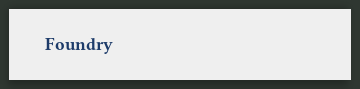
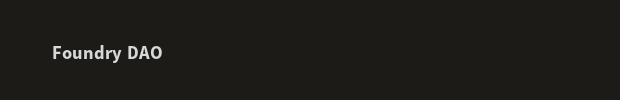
- Foundry
+ Foundry DAO

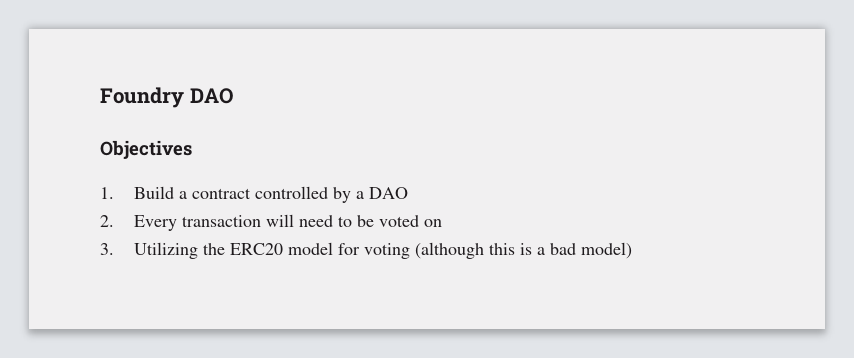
+ Objectives
+ 1. Build a contract controlled by a DAO
+ 2. Every transaction will need to be voted on
+ 3. Utilizing the ERC20 model for voting (although this is a bad model)

